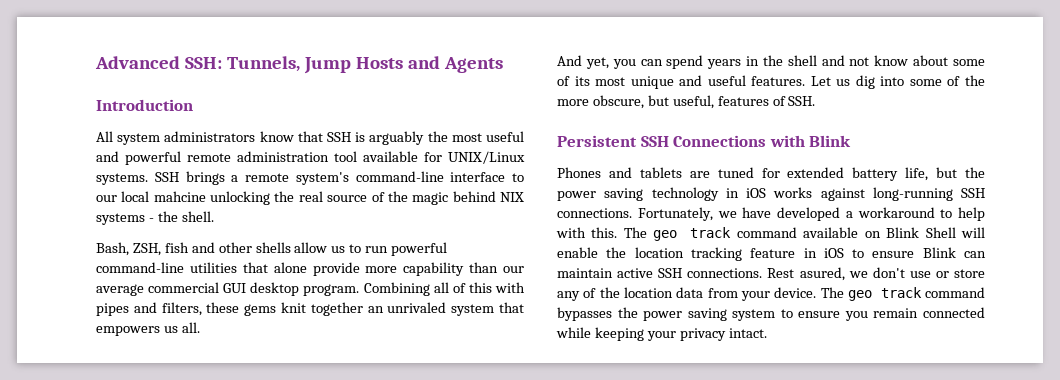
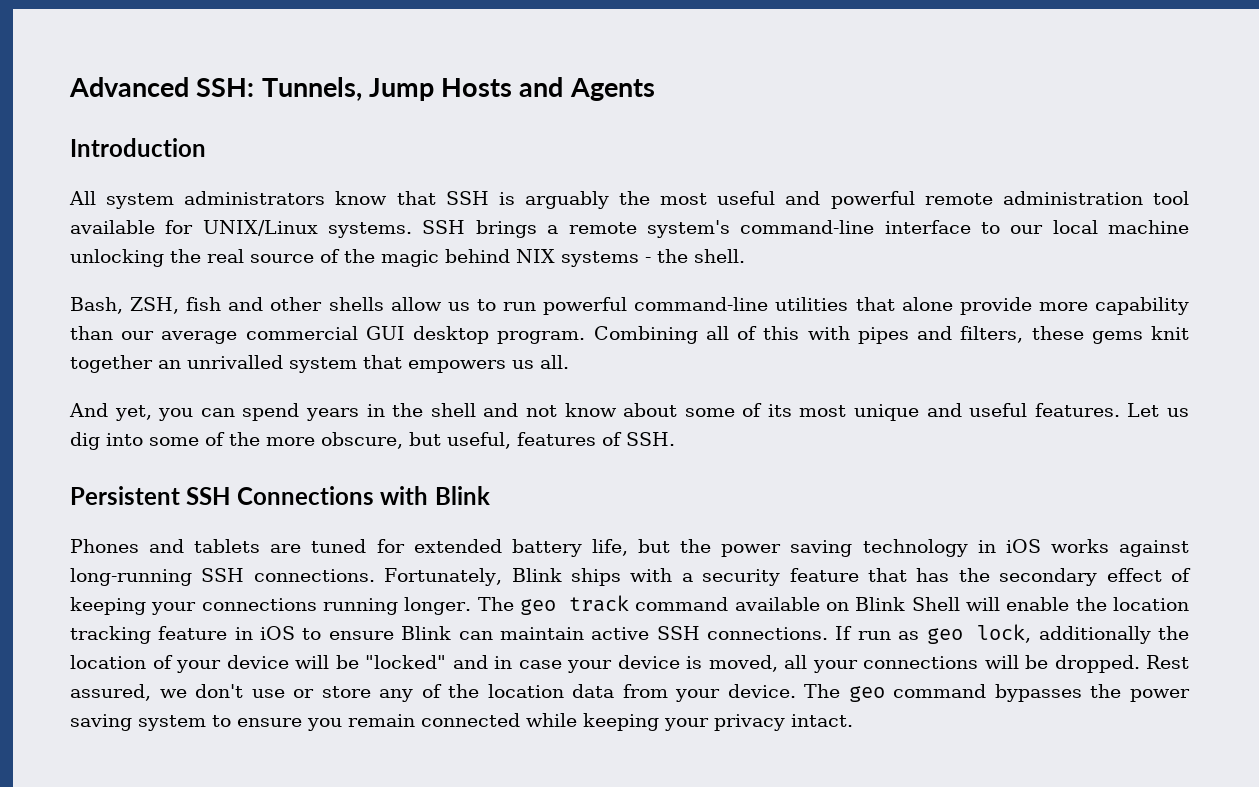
- SSH brings a remote system's command-line interface to our local mahcine unlocking the real source of the magic behind NIX systems - the shell.
+ SSH brings a remote system's command-line interface to our local machine unlocking the real source of the magic behind NIX systems - the shell.
- Combining all of this with pipes and filters, these gems knit together an unrivaled system that empowers us all.
+ Combining all of this with pipes and filters, these gems knit together an unrivalled system that empowers us all.
- Fortunately, we have developed a workaround to help with this.
+ Fortunately, Blink ships with a security feature that has the secondary effect of keeping your connections running longer.
- Rest asured, we don't use or store any of the location data from your device.
+ If run as geo lock, additionally the location of your device will be "locked" and in case your device is moved, all your connections will be dropped. Rest assured, we don't use or store any of the location data from your device.
- The geo track command bypasses the power saving system to ensure you remain connected while keeping your privacy intact.
+ The geo command bypasses the power saving system to ensure you remain connected while keeping your privacy intact.

